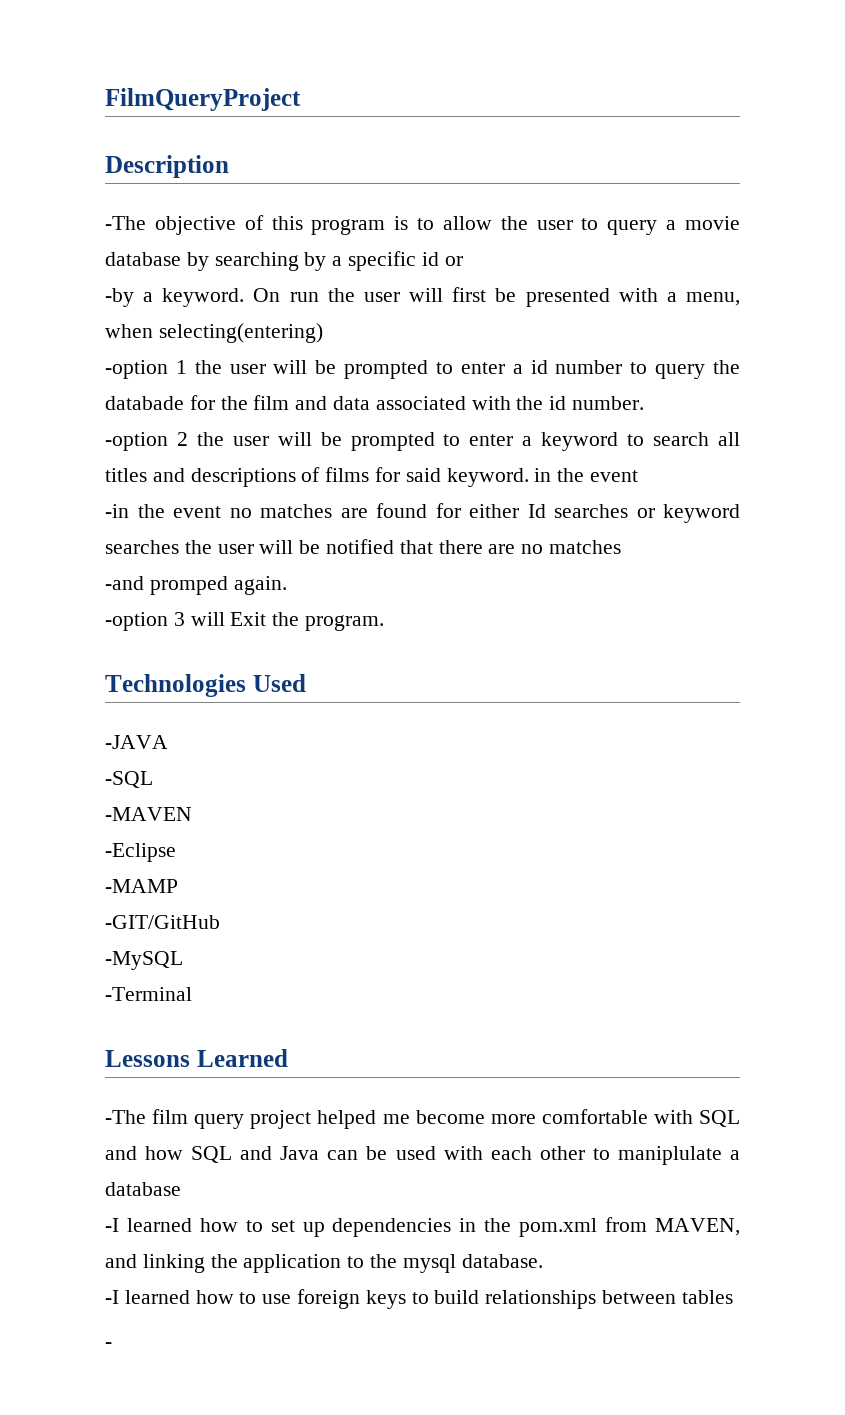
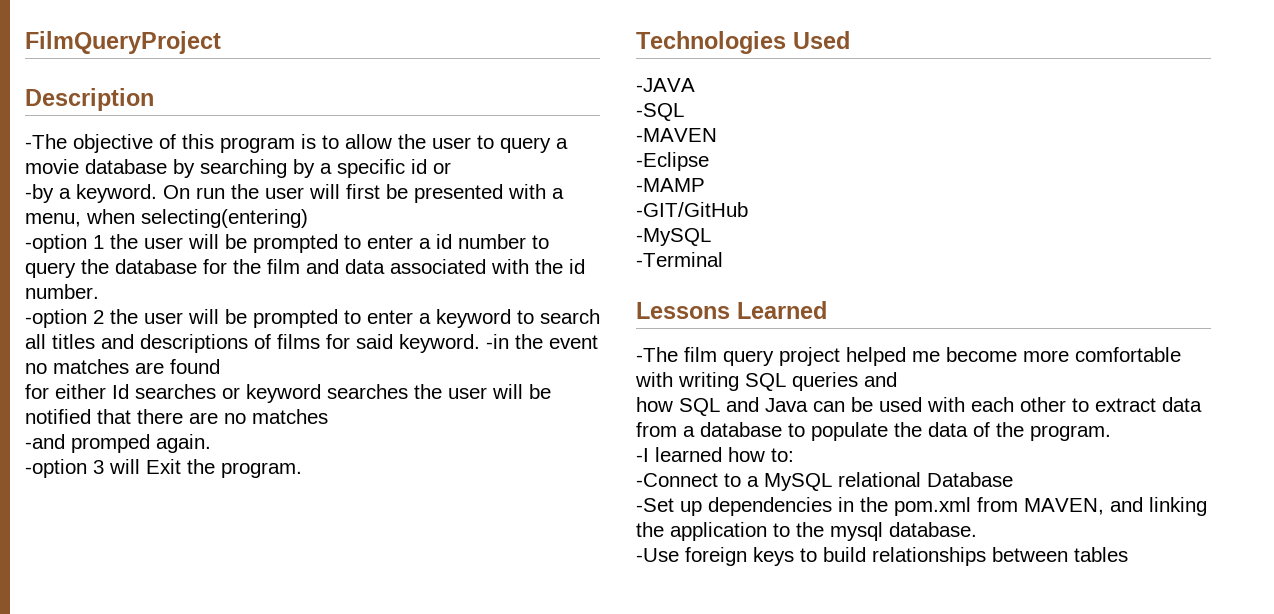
- -option 1 the user will be prompted to enter a id number to query the databade for the film and data associated with the id number.
+ -option 1 the user will be prompted to enter a id number to query the database for the film and data associated with the id number.
- -option 2 the user will be prompted to enter a keyword to search all titles and descriptions of films for said keyword. in the event
- -in the event no matches are found for either Id searches or keyword searches the user will be notified that there are no matches
+ -option 2 the user will be prompted to enter a keyword to search all titles and descriptions of films for said keyword. -in the event no matches are found
+ for either Id searches or keyword searches the user will be notified that there are no matches
- -The film query project helped me become more comfortable with SQL and how SQL and Java can be used with each other to maniplulate a database
- -I learned how to set up dependencies in the pom.xml from MAVEN, and linking the application to the mysql database.
+ -The film query project helped me become more comfortable with writing SQL queries and
+ how SQL and Java can be used with each other to extract data from a database to populate the data of the program.
+ -I learned how to:
+ -Connect to a MySQL relational Database
+ -Set up dependencies in the pom.xml from MAVEN, and linking the application to the mysql database.
- -I learned how to use foreign keys to build relationships between tables
+ -Use foreign keys to build relationships between tables
- -

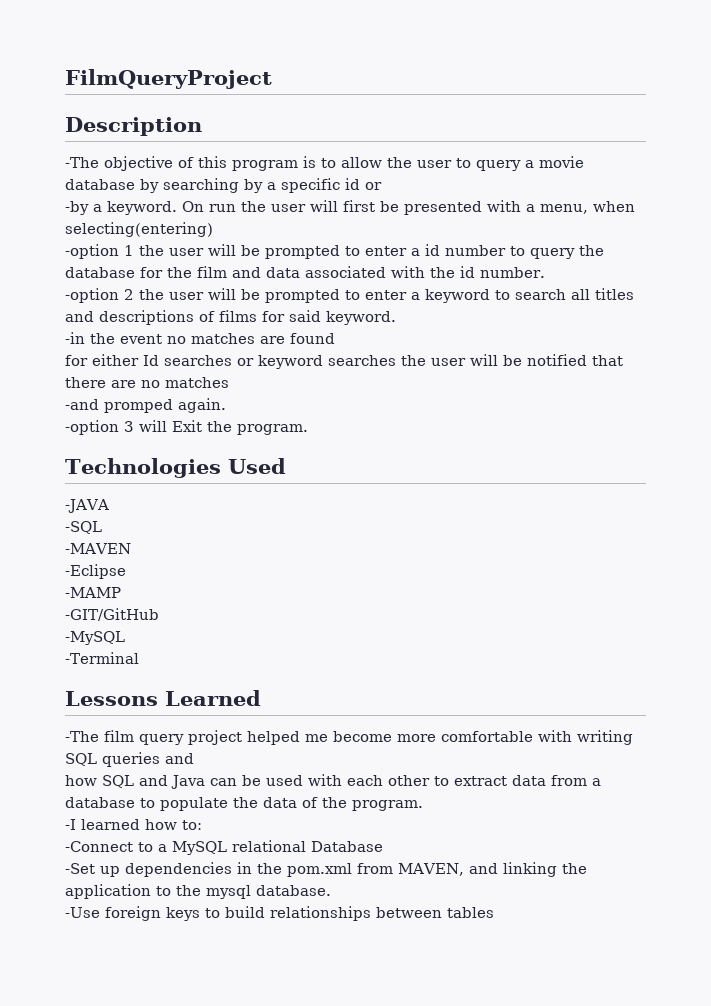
- -option 2 the user will be prompted to enter a keyword to search all titles and descriptions of films for said keyword. -in the event no matches are found
+ -option 2 the user will be prompted to enter a keyword to search all titles and descriptions of films for said keyword.
+ -in the event no matches are found

